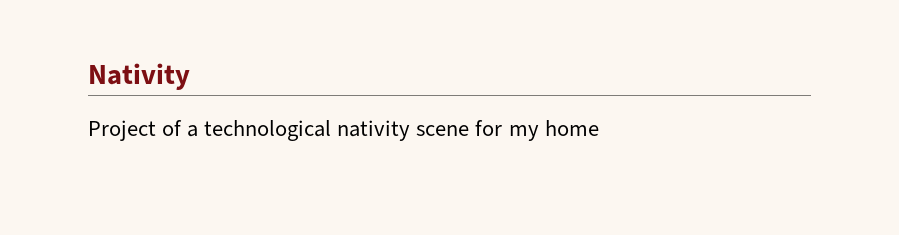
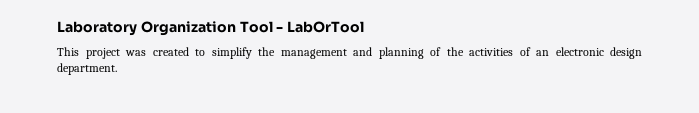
- Nativity
- Project of a technological nativity scene for my home
+ Laboratory Organization Tool - LabOrTool
+ This project was created to simplify the management and planning of the activities of an electronic design department.

